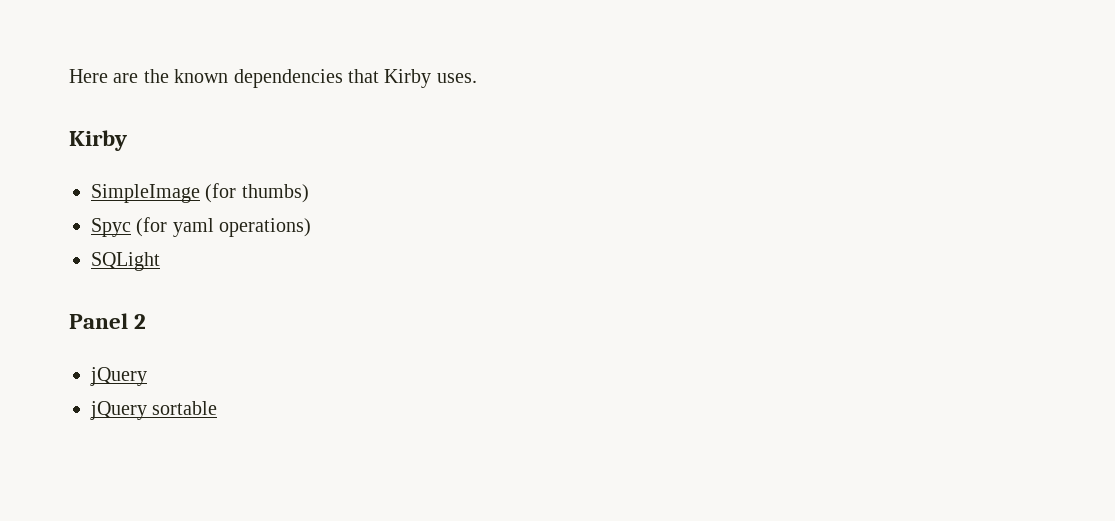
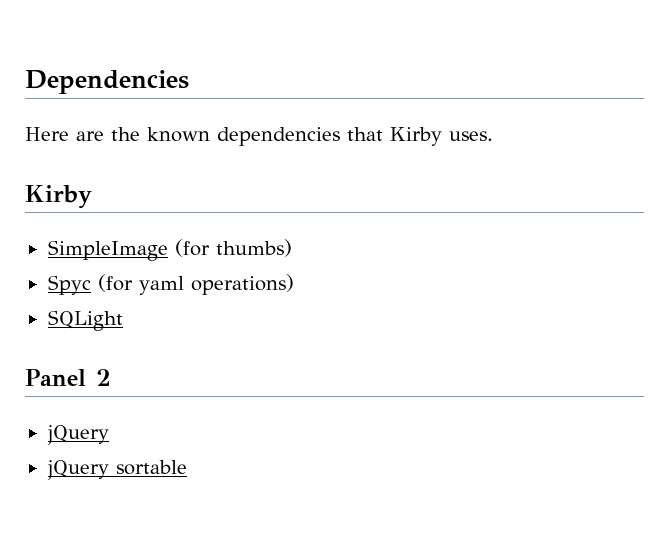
+ Dependencies

